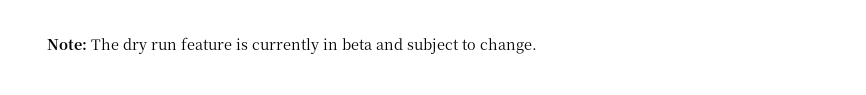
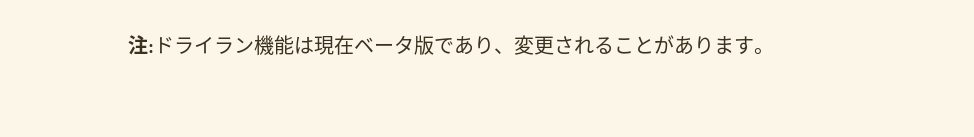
- Note: The dry run feature is currently in beta and subject to change.
+ 注:ドライラン機能は現在ベータ版であり、変更されることがあります。

